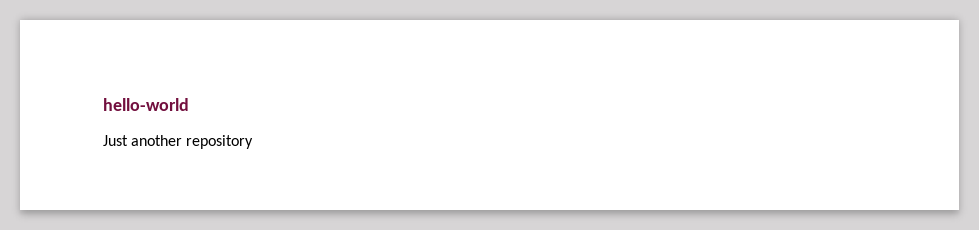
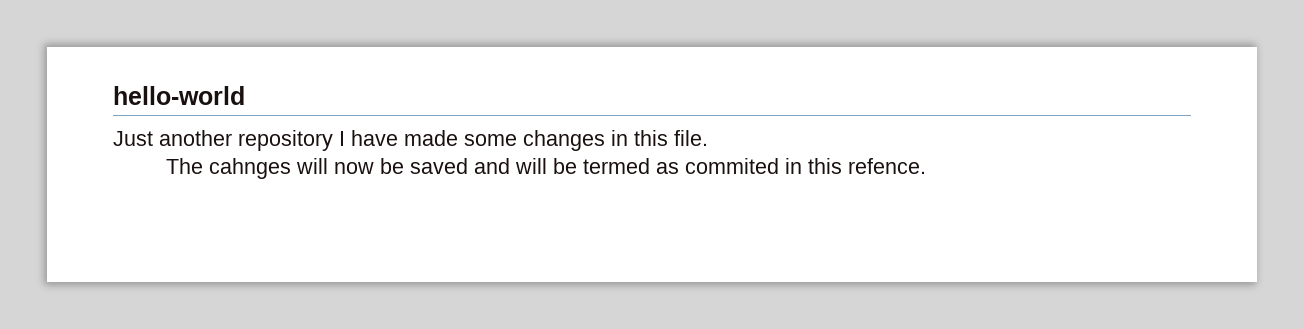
- Just another repository
+ Just another repository I have made some changes in this file.
+ The cahnges will now be saved and will be termed as commited in this refence.

